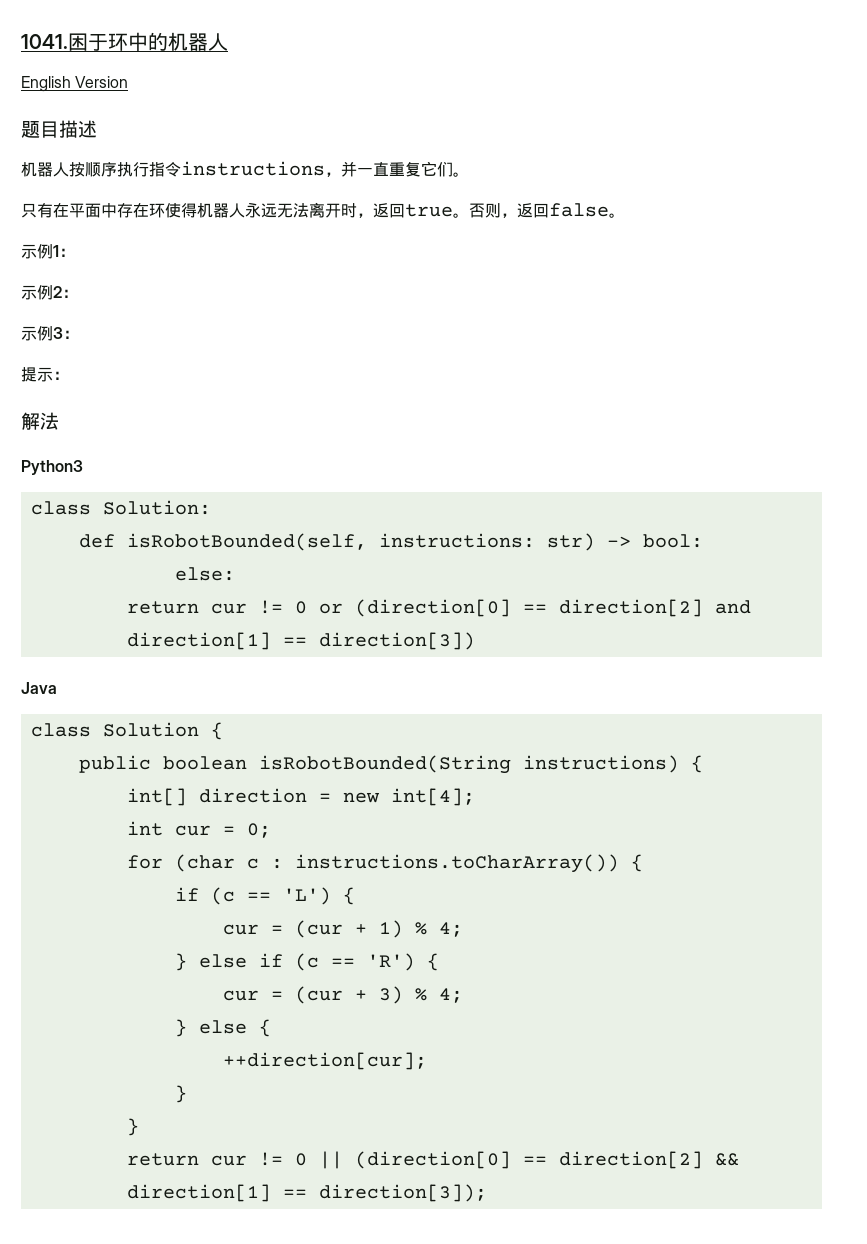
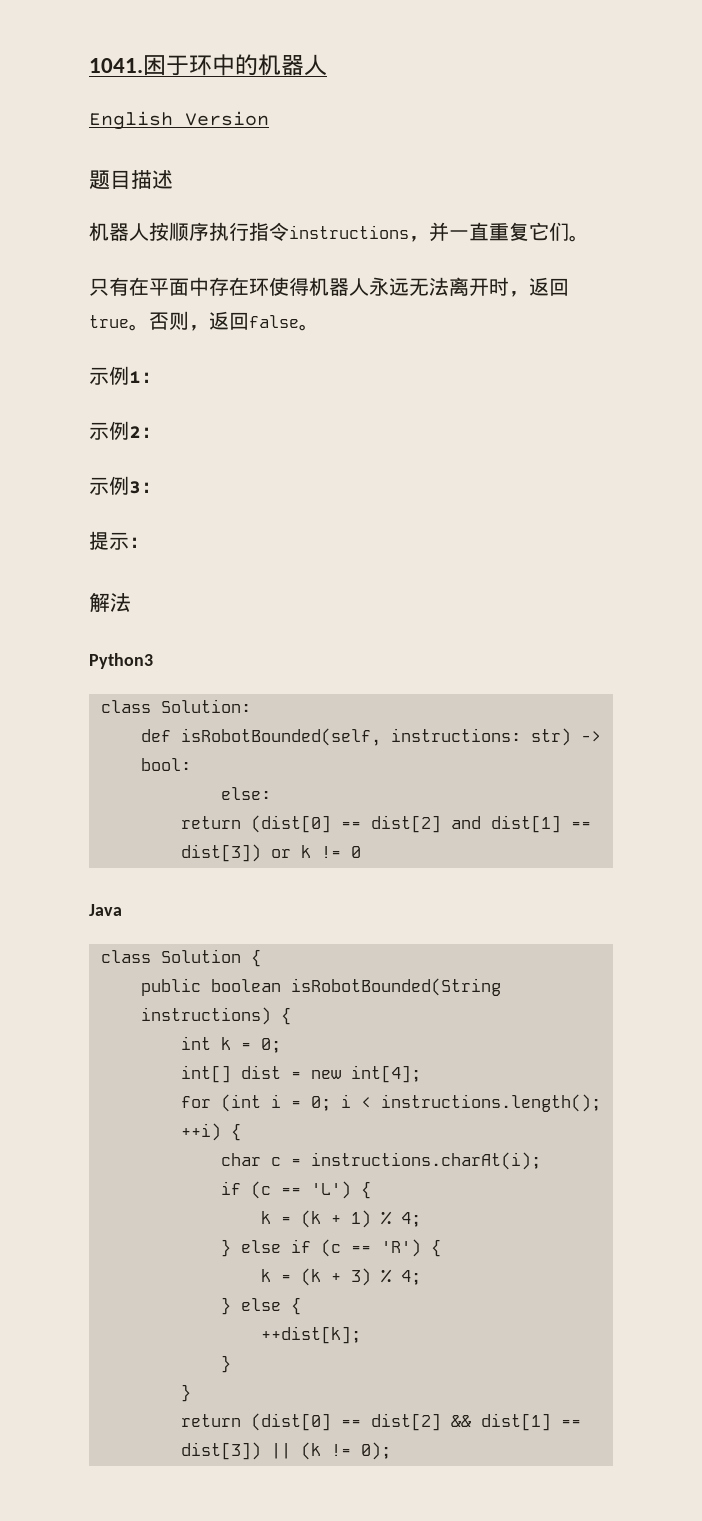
- return cur != 0 or (direction[0] == direction[2] and direction[1] == direction[3])
+ return (dist[0] == dist[2] and dist[1] == dist[3]) or k != 0
+ int k = 0;
- int[] direction = new int[4];
+ int[] dist = new int[4];
- int cur = 0;
- for (char c : instructions.toCharArray()) {
+ for (int i = 0; i < instructions.length(); ++i) {
+ char c = instructions.charAt(i);
- cur = (cur + 1) % 4;
+ k = (k + 1) % 4;
- cur = (cur + 3) % 4;
+ k = (k + 3) % 4;
- ++direction[cur];
+ ++dist[k];
- return cur != 0 || (direction[0] == direction[2] && direction[1] == direction[3]);
+ return (dist[0] == dist[2] && dist[1] == dist[3]) || (k != 0);

